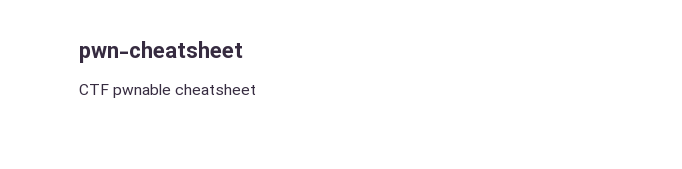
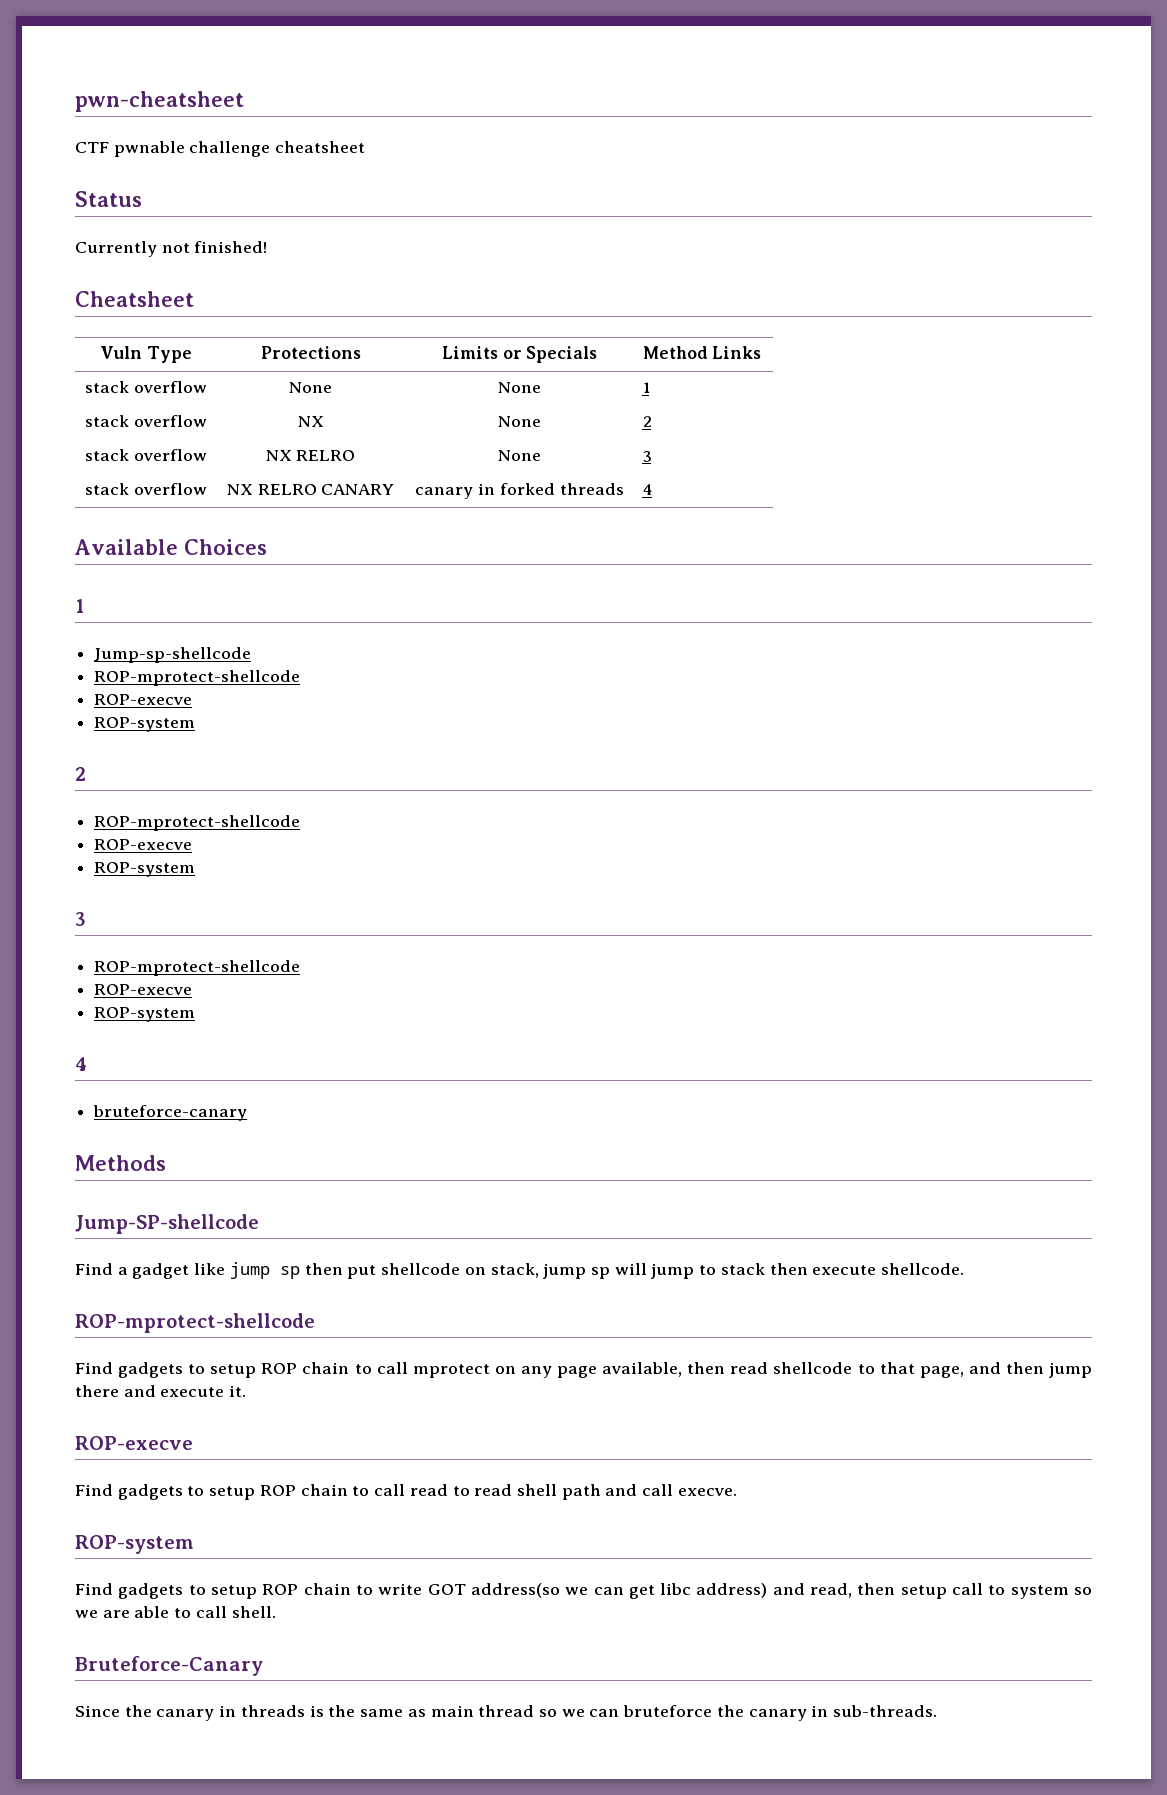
- CTF pwnable cheatsheet
+ CTF pwnable challenge cheatsheet
+ Status
+ Currently not finished!
+ Cheatsheet
+ Vuln Type | Protections | Limits or Specials | Method Links
+ stack overflow | None | None | 1
+ stack overflow | NX | None | 2
+ stack overflow | NX RELRO | None | 3
+ stack overflow | NX RELRO CANARY | canary in forked threads | 4
+ Available Choices
+ 1
+ Jump-sp-shellcode
+ ROP-mprotect-shellcode
+ ROP-execve
+ ROP-system
+ 2
+ ROP-mprotect-shellcode
+ ROP-execve
+ ROP-system
+ 3
+ ROP-mprotect-shellcode
+ ROP-execve
+ ROP-system
+ 4
+ bruteforce-canary
+ Methods
+ Jump-SP-shellcode
+ Find a gadget like jump sp then put shellcode on stack, jump sp will jump to stack then execute shellcode.
+ ROP-mprotect-shellcode
+ Find gadgets to setup ROP chain to call mprotect on any page available, then read shellcode to that page, and then jump there and execute it.
+ ROP-execve
+ Find gadgets to setup ROP chain to call read to read shell path and call execve.
+ ROP-system
+ Find gadgets to setup ROP chain to write GOT address(so we can get libc address) and read, then setup call to system so we are able to call shell.
+ Bruteforce-Canary
+ Since the canary in threads is the same as main thread so we can bruteforce the canary in sub-threads.

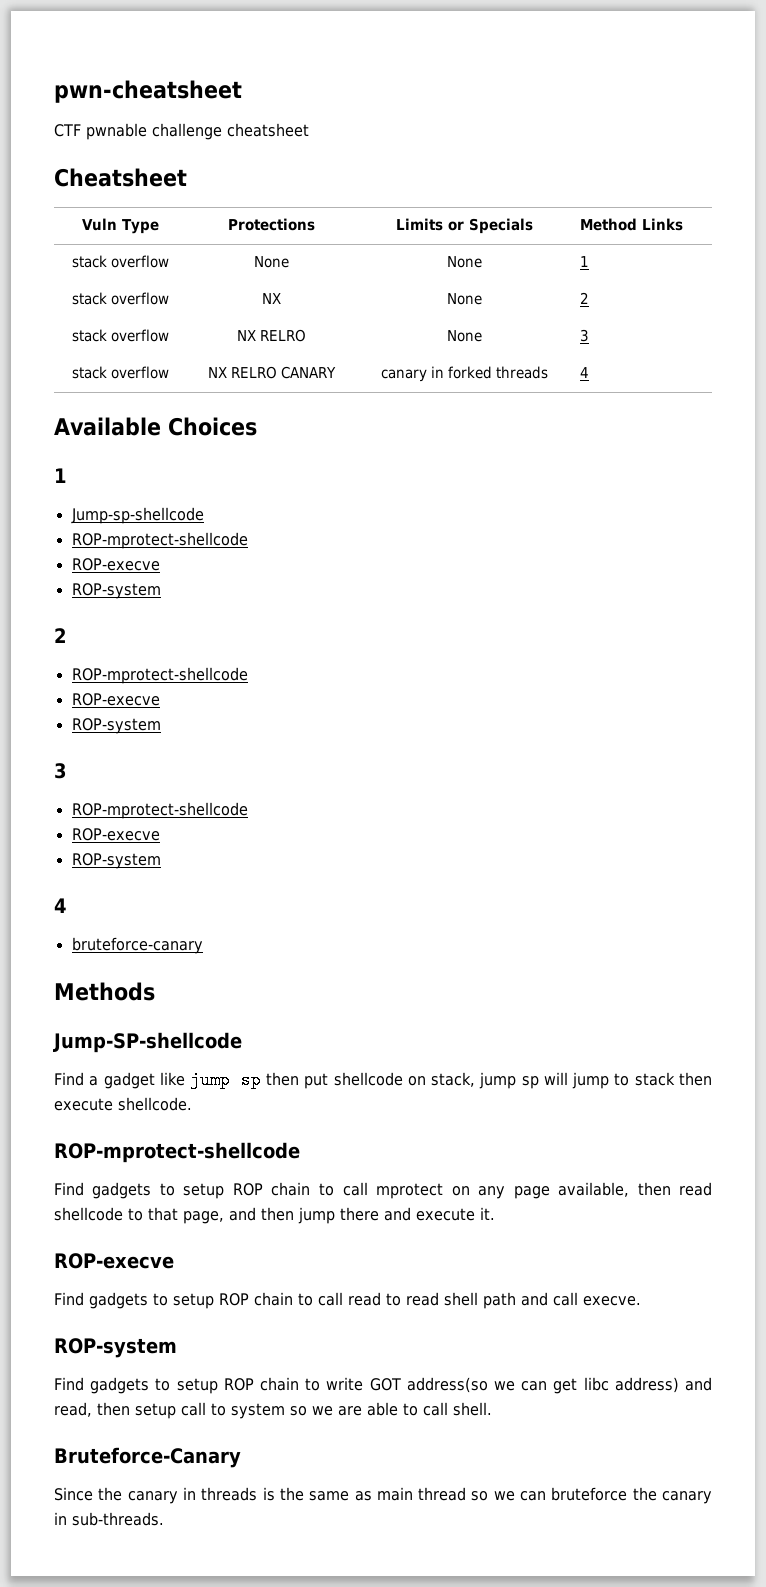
- Status
- Currently not finished!

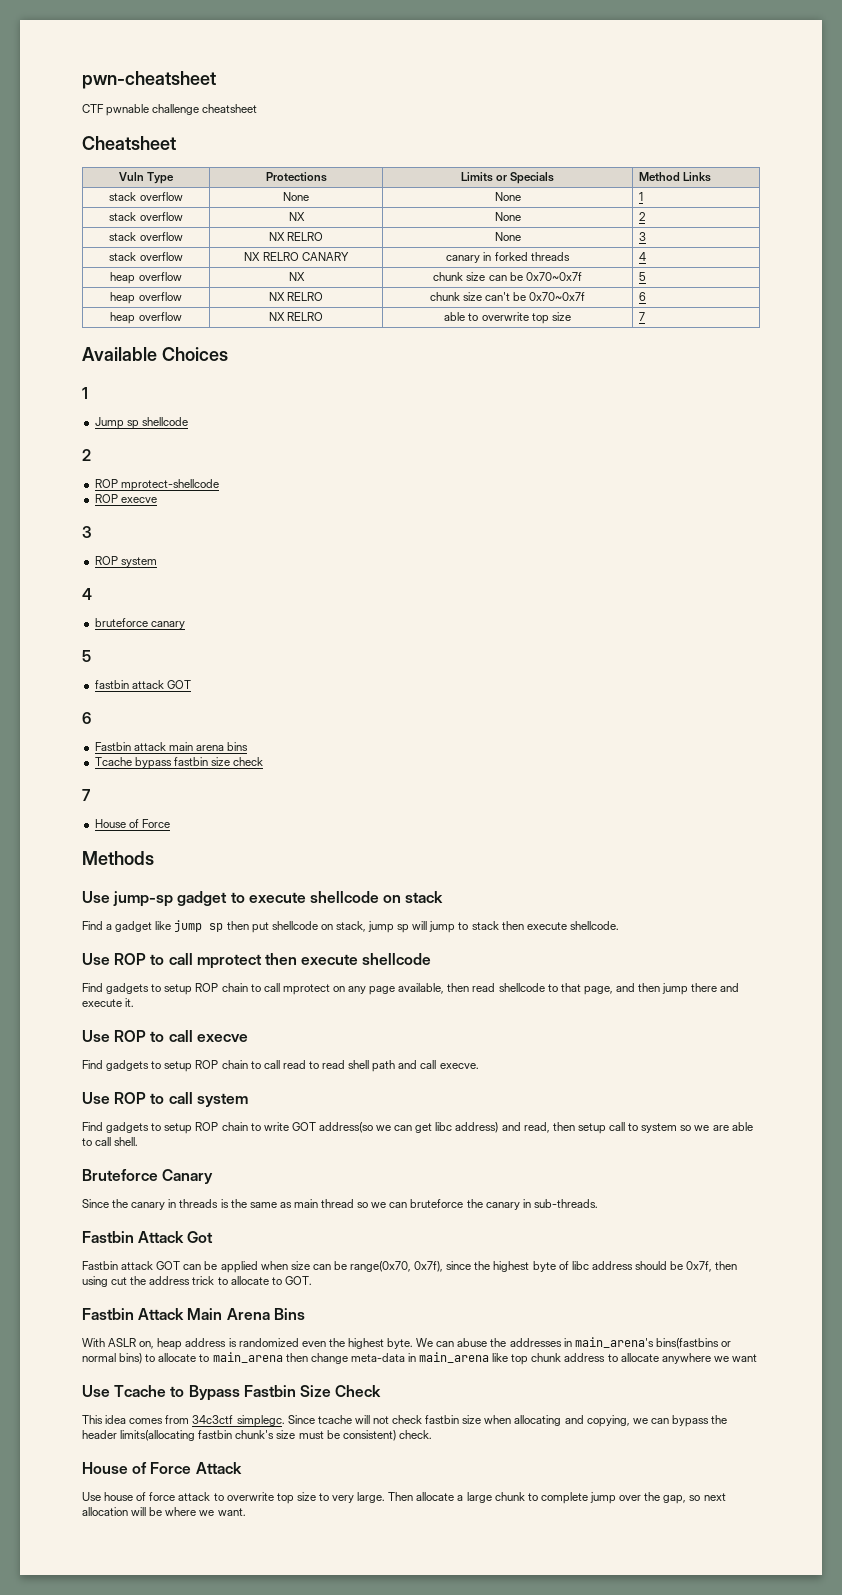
+ heap overflow | NX | chunk size can be 0x70~0x7f | 5
+ heap overflow | NX RELRO | chunk size can't be 0x70~0x7f | 6
+ heap overflow | NX RELRO | able to overwrite top size | 7
  Available Choices
  1
- Jump-sp-shellcode
- ROP-mprotect-shellcode
- ROP-execve
- ROP-system
+ Jump sp shellcode
  2
- ROP-mprotect-shellcode
- ROP-execve
- ROP-system
+ ROP mprotect-shellcode
+ ROP execve
  3
- ROP-mprotect-shellcode
- ROP-execve
- ROP-system
+ ROP system
  4
- bruteforce-canary
+ bruteforce canary
+ 5
+ fastbin attack GOT
+ 6
+ Fastbin attack main arena bins
+ Tcache bypass fastbin size check
+ 7
+ House of Force
  Methods
- Jump-SP-shellcode
+ Use jump-sp gadget to execute shellcode on stack
  Find a gadget like jump sp then put shellcode on stack, jump sp will jump to stack then execute shellcode.
- ROP-mprotect-shellcode
+ Use ROP to call mprotect then execute shellcode
  Find gadgets to setup ROP chain to call mprotect on any page available, then read shellcode to that page, and then jump there and execute it.
- ROP-execve
+ Use ROP to call execve
  Find gadgets to setup ROP chain to call read to read shell path and call execve.
- ROP-system
+ Use ROP to call system
- Bruteforce-Canary
+ Bruteforce Canary
+ Fastbin Attack Got
+ Fastbin attack GOT can be applied when size can be range(0x70, 0x7f), since the highest byte of libc address should be 0x7f, then using cut the address trick to allocate to GOT.
+ Fastbin Attack Main Arena Bins
+ With ASLR on, heap address is randomized even the highest byte. We can abuse the addresses in main_arena's bins(fastbins or normal bins) to allocate to main_arena then change meta-data in main_arena like top chunk address to allocate anywhere we want
+ Use Tcache to Bypass Fastbin Size Check
+ This idea comes from 34c3ctf simplegc. Since tcache will not check fastbin size when allocating and copying, we can bypass the header limits(allocating fastbin chunk's size must be consistent) check.
+ House of Force Attack
+ Use house of force attack to overwrite top size to very large. Then allocate a large chunk to complete jump over the gap, so next allocation will be where we want.

